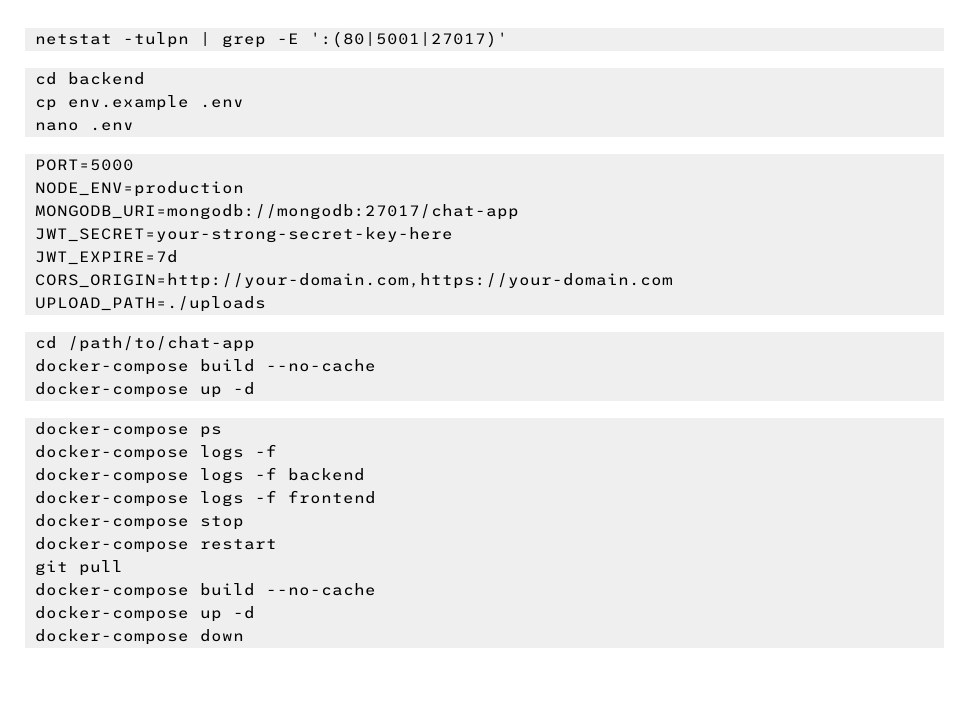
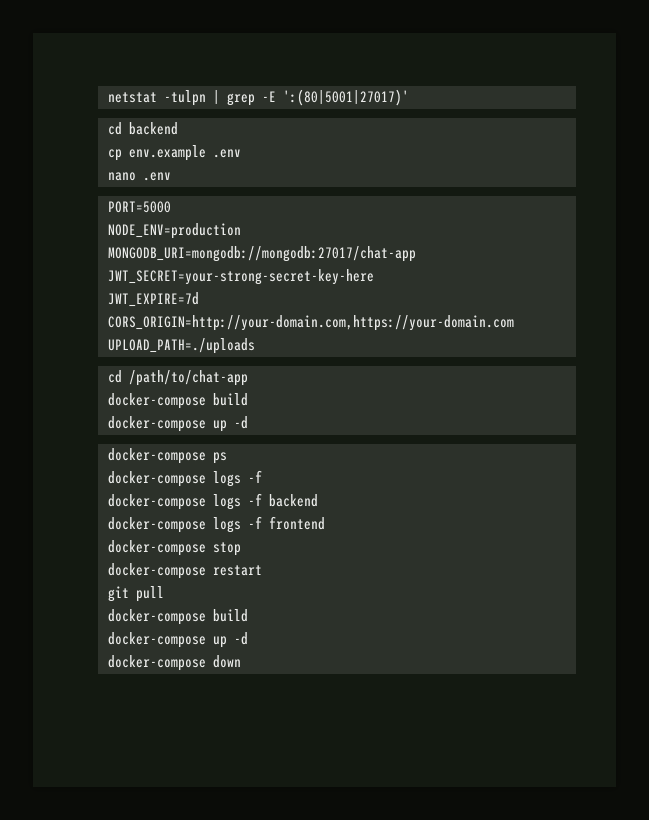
  cd /path/to/chat-app
- docker-compose build --no-cache
+ docker-compose build
  git pull
- docker-compose build --no-cache
+ docker-compose build

